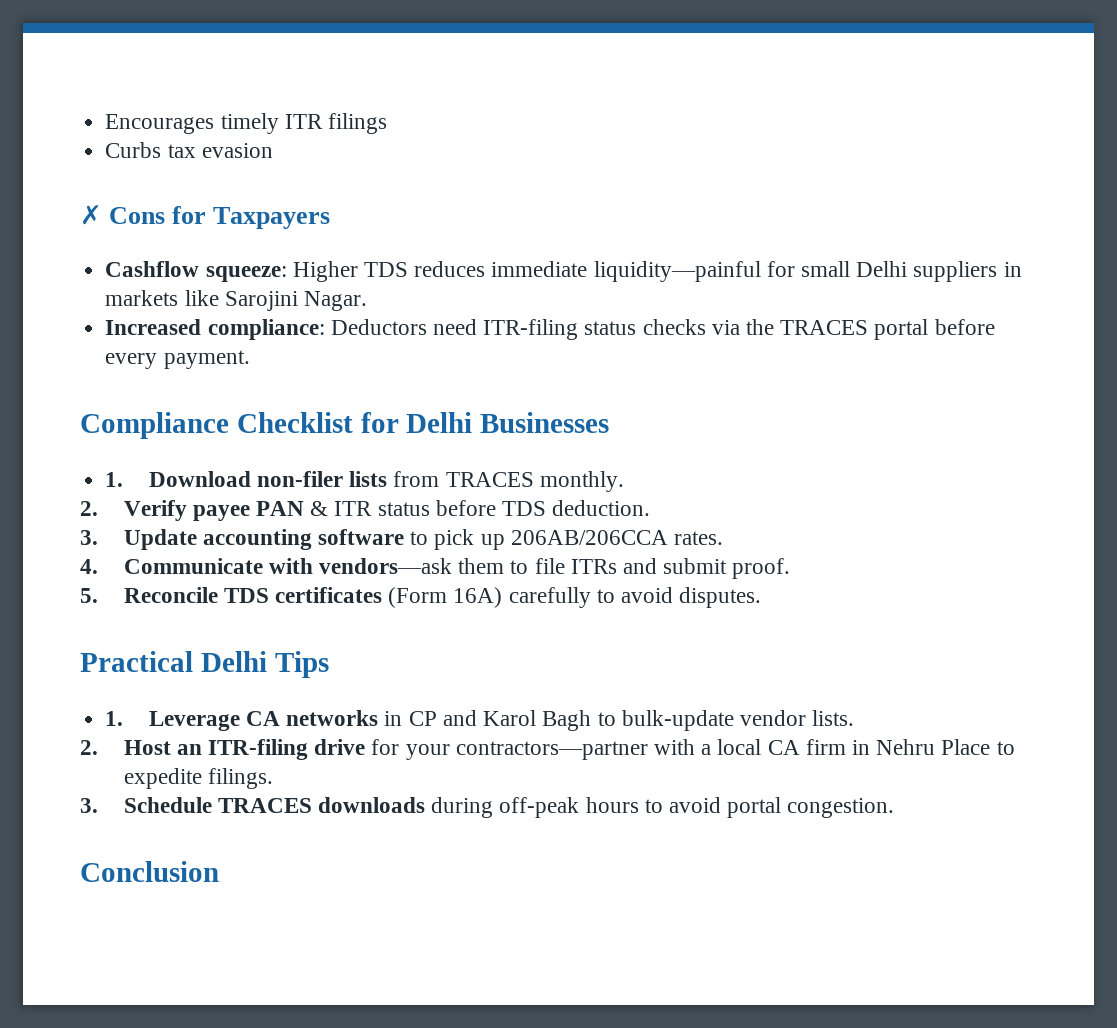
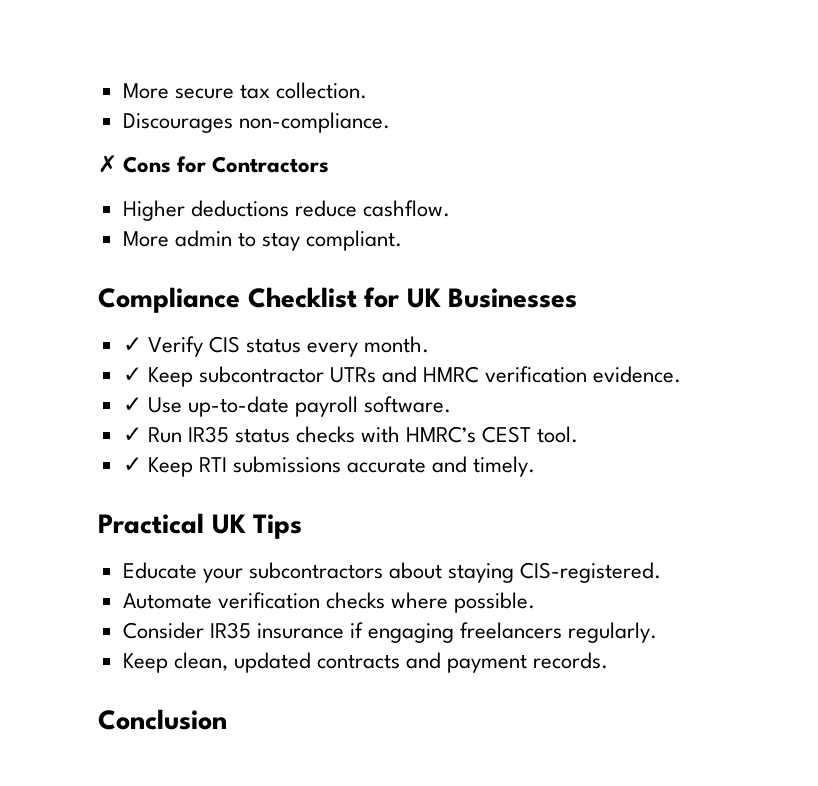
- Encourages timely ITR filings
- Curbs tax evasion
- ✗ Cons for Taxpayers
- Cashflow squeeze: Higher TDS reduces immediate liquidity—painful for small Delhi suppliers in markets like Sarojini Nagar.
- Increased compliance: Deductors need ITR-filing status checks via the TRACES portal before every payment.
+ More secure tax collection.
+ Discourages non-compliance.
+ ✗ Cons for Contractors
+ Higher deductions reduce cashflow.
+ More admin to stay compliant.
- Compliance Checklist for Delhi Businesses
+ Compliance Checklist for UK Businesses
- 1. Download non‑filer lists from TRACES monthly.
- 2. Verify payee PAN & ITR status before TDS deduction.
- 3. Update accounting software to pick up 206AB/206CCA rates.
- 4. Communicate with vendors—ask them to file ITRs and submit proof.
- 5. Reconcile TDS certificates (Form 16A) carefully to avoid disputes.
+ ✓ Verify CIS status every month.
+ ✓ Keep subcontractor UTRs and HMRC verification evidence.
+ ✓ Use up-to-date payroll software.
+ ✓ Run IR35 status checks with HMRC’s CEST tool.
+ ✓ Keep RTI submissions accurate and timely.
- Practical Delhi Tips
+ Practical UK Tips
- 1. Leverage CA networks in CP and Karol Bagh to bulk‑update vendor lists.
- 2. Host an ITR‑filing drive for your contractors—partner with a local CA firm in Nehru Place to expedite filings.
- 3. Schedule TRACES downloads during off‑peak hours to avoid portal congestion.
+ Educate your subcontractors about staying CIS-registered.
+ Automate verification checks where possible.
+ Consider IR35 insurance if engaging freelancers regularly.
+ Keep clean, updated contracts and payment records.

